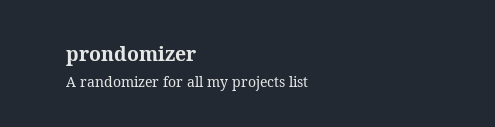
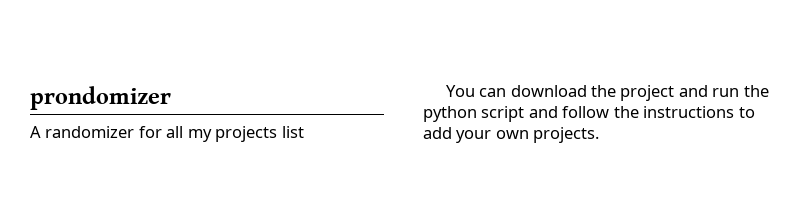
+ You can download the project and run the python script and follow the instructions to add your own projects.

